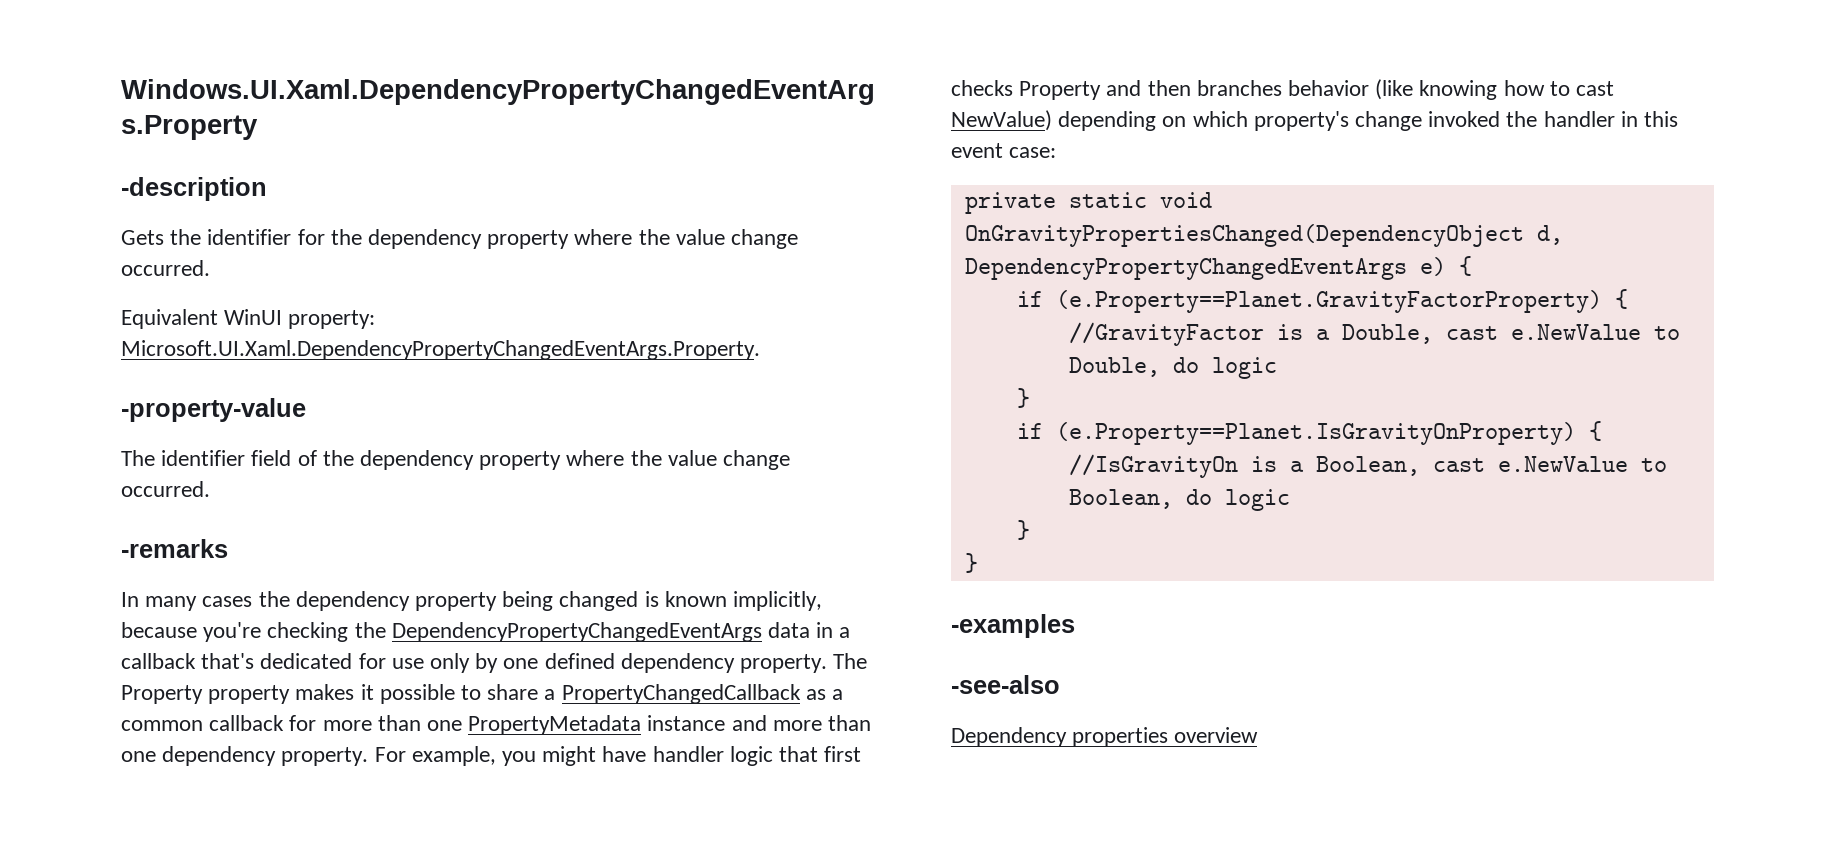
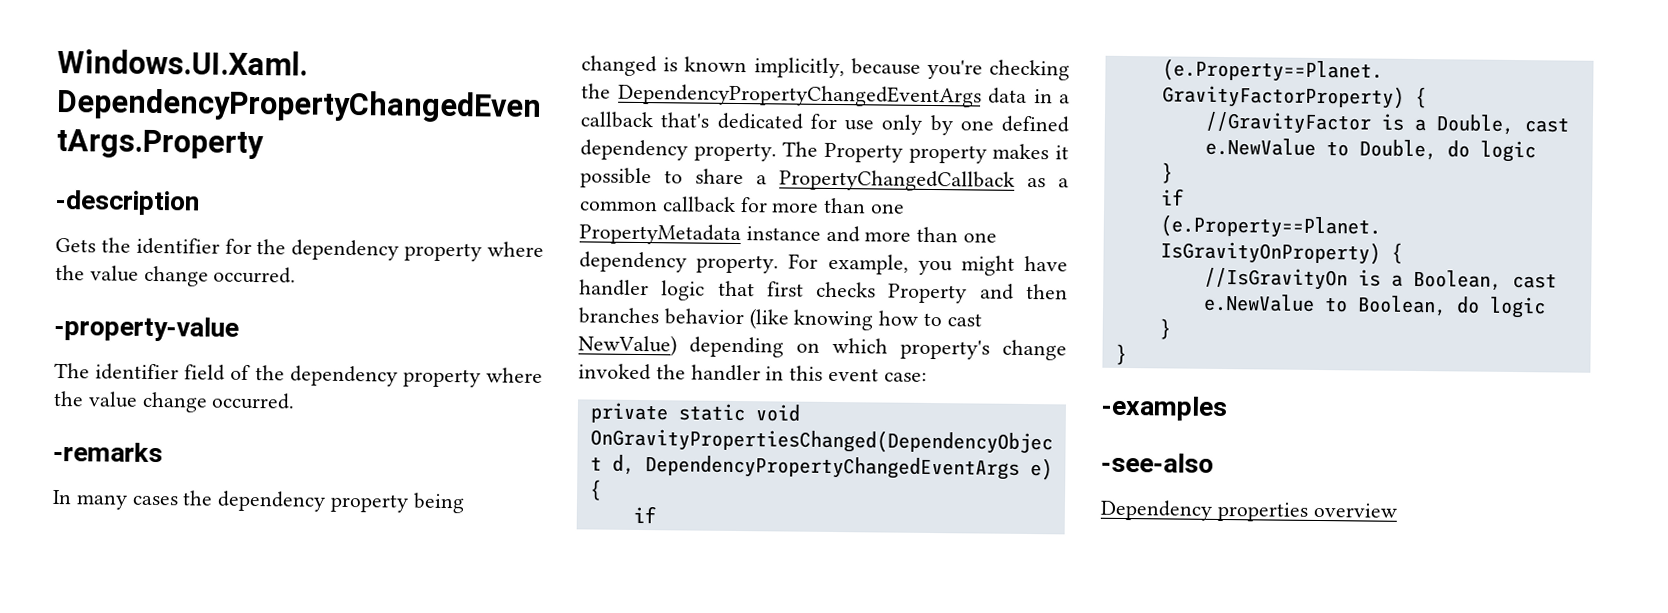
- Equivalent WinUI property: Microsoft.UI.Xaml.DependencyPropertyChangedEventArgs.Property.

